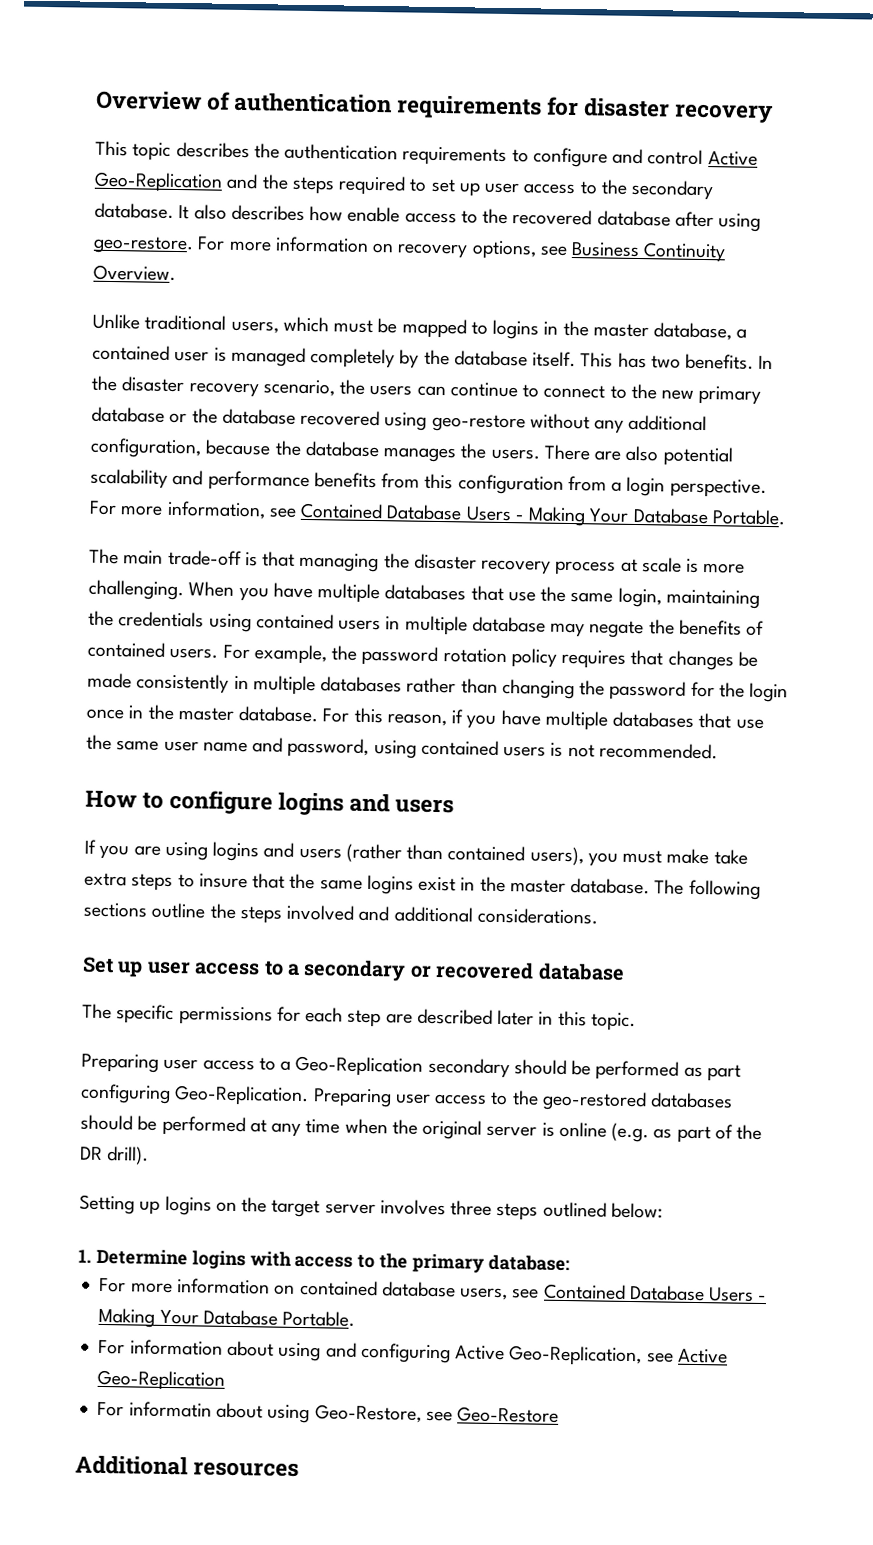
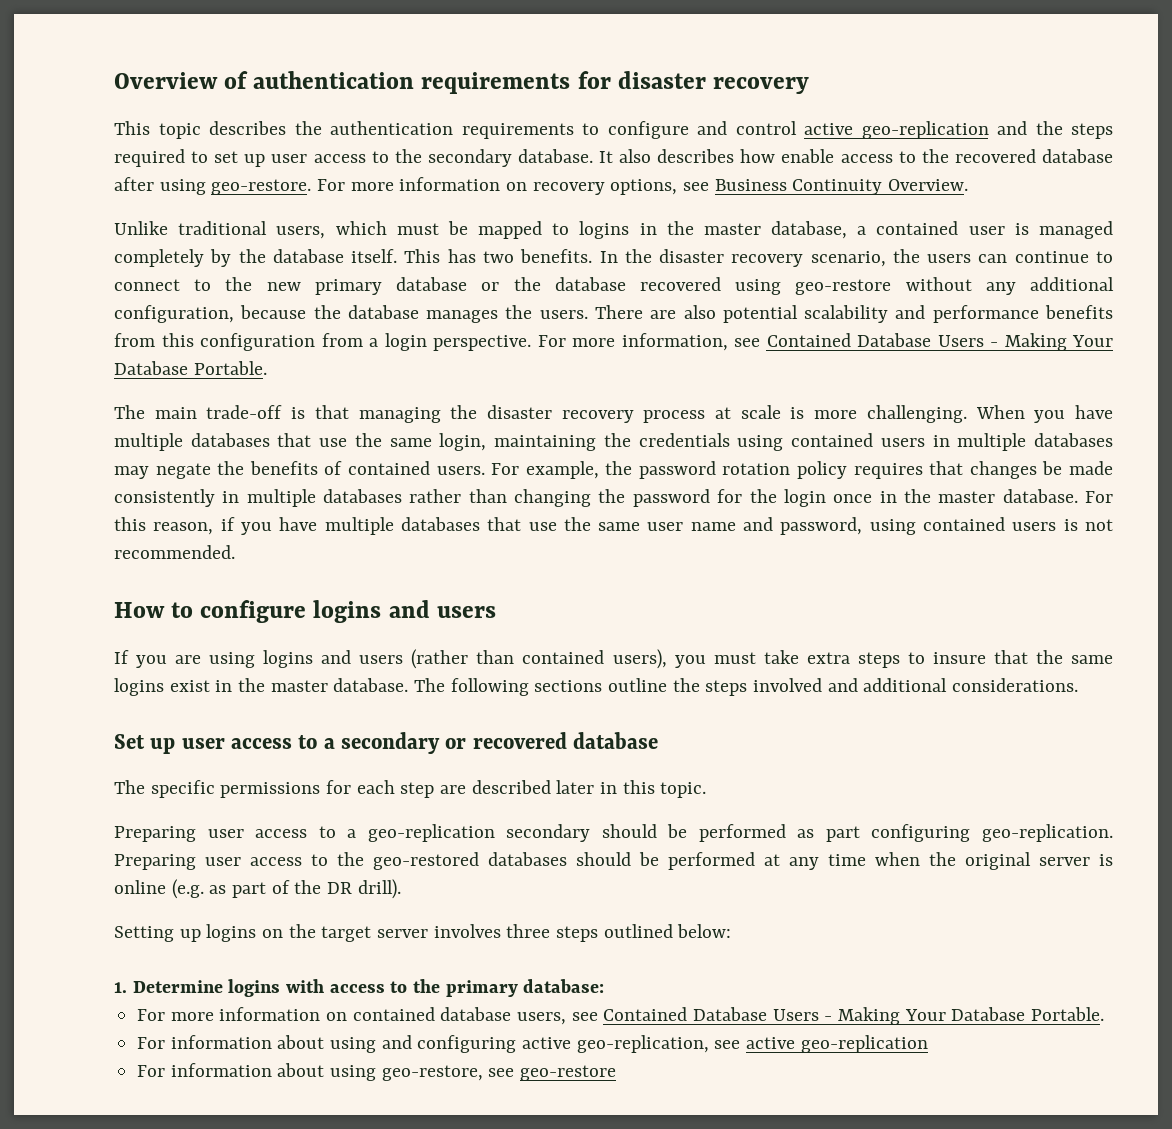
- This topic describes the authentication requirements to configure and control Active Geo-Replication and the steps required to set up user access to the secondary database.
+ This topic describes the authentication requirements to configure and control active geo-replication and the steps required to set up user access to the secondary database.
- When you have multiple databases that use the same login, maintaining the credentials using contained users in multiple database may negate the benefits of contained users.
+ When you have multiple databases that use the same login, maintaining the credentials using contained users in multiple databases may negate the benefits of contained users.
- If you are using logins and users (rather than contained users), you must make take extra steps to insure that the same logins exist in the master database.
+ If you are using logins and users (rather than contained users), you must take extra steps to insure that the same logins exist in the master database.
- Preparing user access to a Geo-Replication secondary should be performed as part configuring Geo-Replication.
+ Preparing user access to a geo-replication secondary should be performed as part configuring geo-replication.
- For information about using and configuring Active Geo-Replication, see Active Geo-Replication
- For informatin about using Geo-Restore, see Geo-Restore
- Additional resources
+ For information about using and configuring active geo-replication, see active geo-replication
+ For information about using geo-restore, see geo-restore

